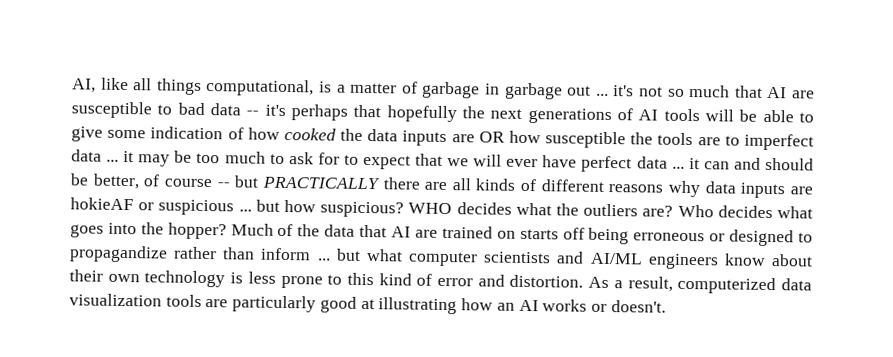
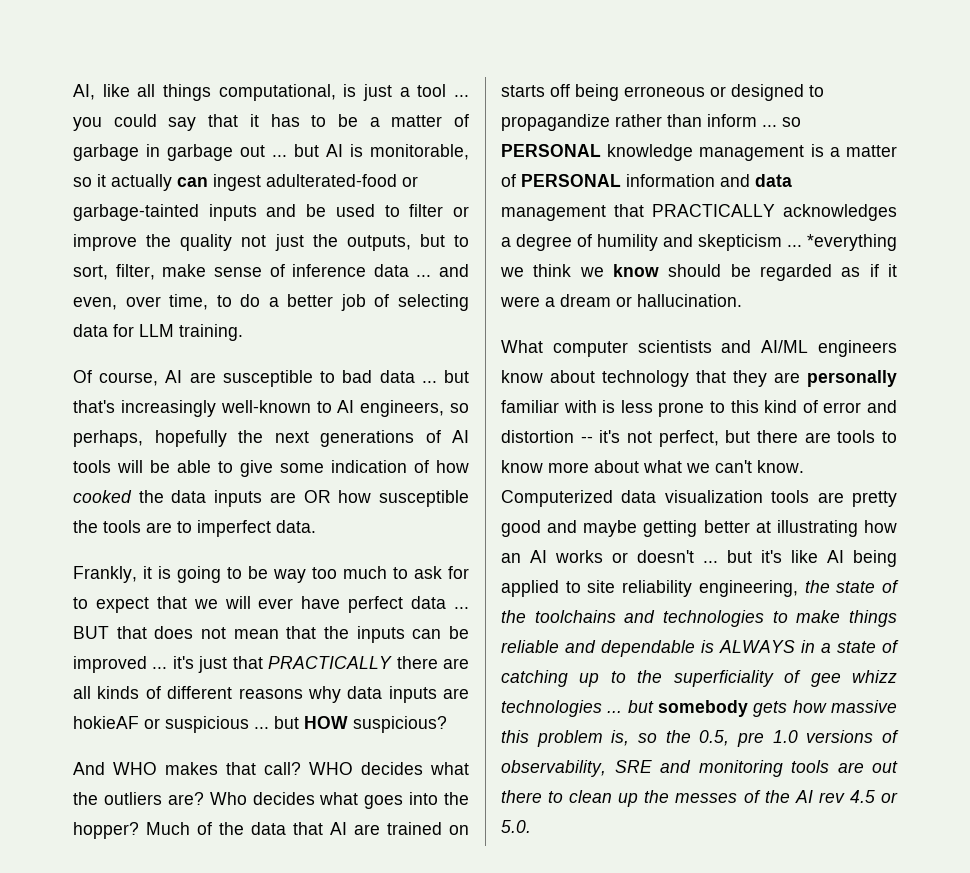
- AI, like all things computational, is a matter of garbage in garbage out ... it's not so much that AI are susceptible to bad data -- it's perhaps that hopefully the next generations of AI tools will be able to give some indication of how cooked the data inputs are OR how susceptible the tools are to imperfect data ... it may be too much to ask for to expect that we will ever have perfect data ... it can and should be better, of course -- but PRACTICALLY there are all kinds of different reasons why data inputs are hokieAF or suspicious ... but how suspicious?
+ AI, like all things computational, is just a tool ... you could say that it has to be a matter of garbage in garbage out ... but AI is monitorable, so it actually can ingest adulterated-food or garbage-tainted inputs and be used to filter or improve the quality not just the outputs, but to sort, filter, make sense of inference data ... and even, over time, to do a better job of selecting data for LLM training.
+ Of course, AI are susceptible to bad data ... but that's increasingly well-known to AI engineers, so perhaps, hopefully the next generations of AI tools will be able to give some indication of how cooked the data inputs are OR how susceptible the tools are to imperfect data.
+ Frankly, it is going to be way too much to ask for to expect that we will ever have perfect data ... BUT that does not mean that the inputs can be improved ... it's just that PRACTICALLY there are all kinds of different reasons why data inputs are hokieAF or suspicious ... but HOW suspicious?
+ And WHO makes that call?
- Much of the data that AI are trained on starts off being erroneous or designed to propagandize rather than inform ... but what computer scientists and AI/ML engineers know about their own technology is less prone to this kind of error and distortion. As a result, computerized data visualization tools are particularly good at illustrating how an AI works or doesn't.
+ Much of the data that AI are trained on starts off being erroneous or designed to propagandize rather than inform ... so PERSONAL knowledge management is a matter of PERSONAL information and data management that PRACTICALLY acknowledges a degree of humility and skepticism ... *everything we think we know should be regarded as if it were a dream or hallucination.
+ What computer scientists and AI/ML engineers know about technology that they are personally familiar with is less prone to this kind of error and distortion -- it's not perfect, but there are tools to know more about what we can't know. Computerized data visualization tools are pretty good and maybe getting better at illustrating how an AI works or doesn't ... but it's like AI being applied to site reliability engineering, the state of the toolchains and technologies to make things reliable and dependable is ALWAYS in a state of catching up to the superficiality of gee whizz technologies ... but somebody gets how massive this problem is, so the 0.5, pre 1.0 versions of observability, SRE and monitoring tools are out there to clean up the messes of the AI rev 4.5 or 5.0.

